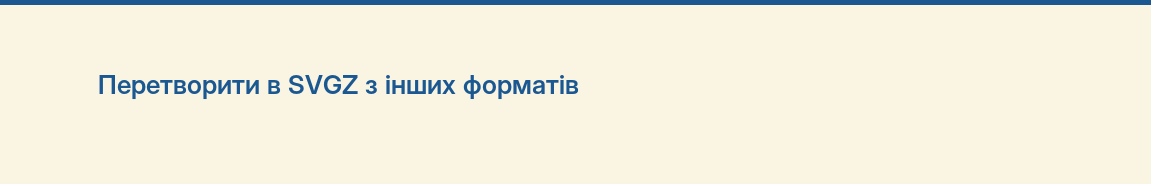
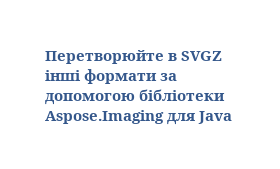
- Перетворити в SVGZ з інших форматів
+ Перетворюйте в SVGZ інші формати за допомогою бібліотеки Aspose.Imaging для Java

